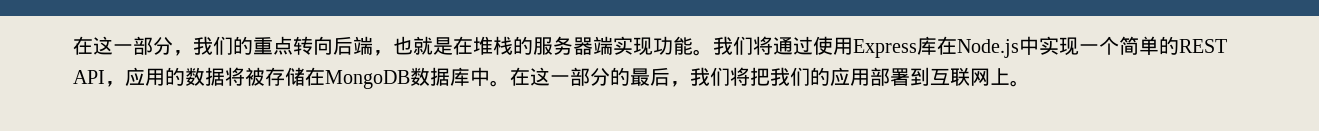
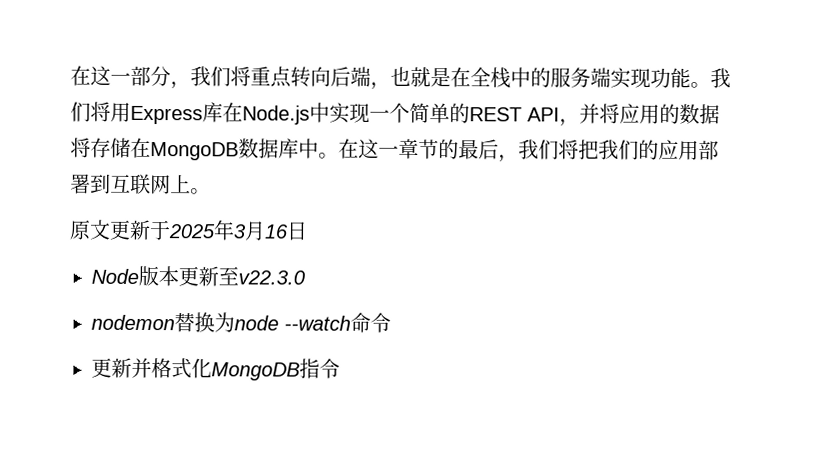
- 在这一部分，我们的重点转向后端，也就是在堆栈的服务器端实现功能。
+ 在这一部分，我们将重点转向后端，也就是在全栈中的服务端实现功能。
- 我们将通过使用Express库在Node.js中实现一个简单的REST API，应用的数据将被存储在MongoDB数据库中。
+ 我们将用Express库在Node.js中实现一个简单的REST API，并将应用的数据将存储在MongoDB数据库中。
- 在这一部分的最后，我们将把我们的应用部署到互联网上。
+ 在这一章节的最后，我们将把我们的应用部署到互联网上。
+ 原文更新于2025年3月16日
+ Node版本更新至v22.3.0
+ nodemon替换为node --watch命令
+ 更新并格式化MongoDB指令

